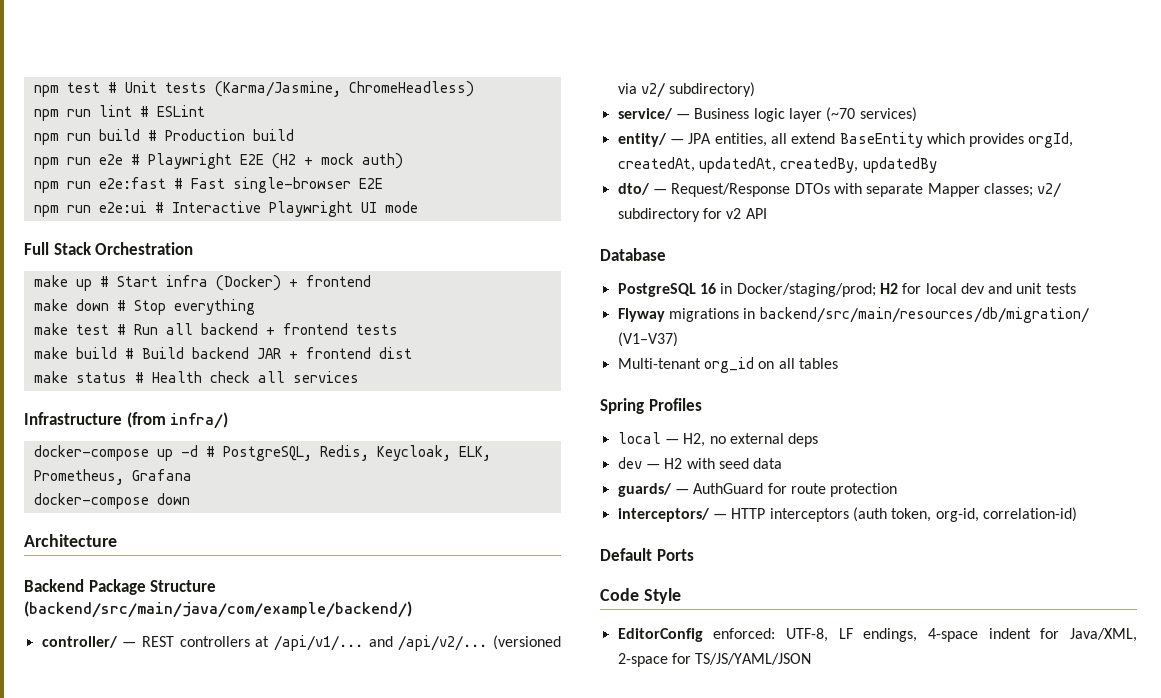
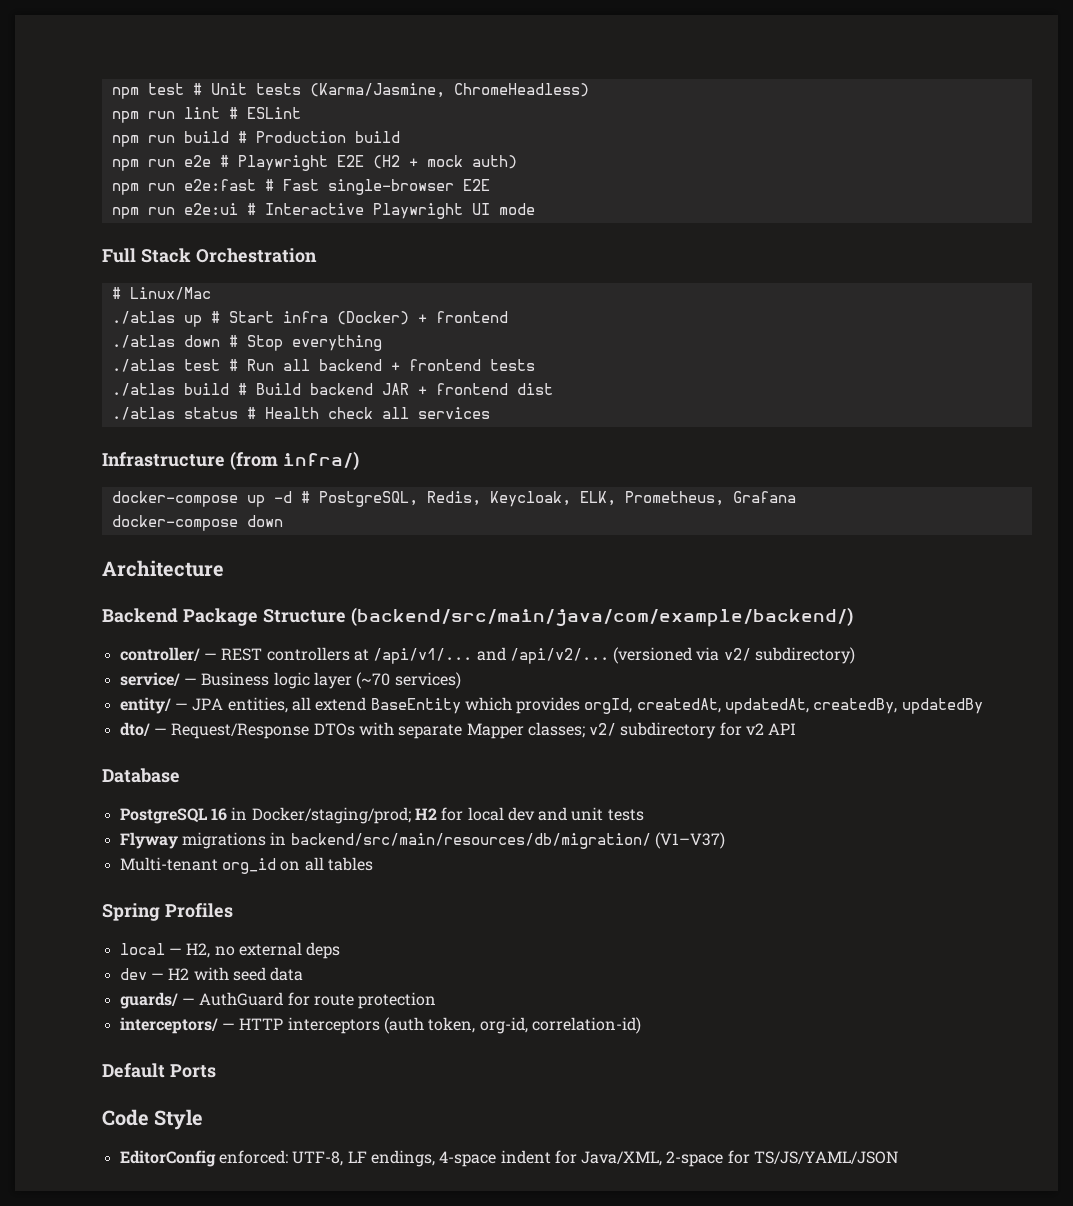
- make up # Start infra (Docker) + frontend
+ # Linux/Mac
+ ./atlas up # Start infra (Docker) + frontend
- make down # Stop everything
+ ./atlas down # Stop everything
- make test # Run all backend + frontend tests
+ ./atlas test # Run all backend + frontend tests
- make build # Build backend JAR + frontend dist
+ ./atlas build # Build backend JAR + frontend dist
- make status # Health check all services
+ ./atlas status # Health check all services

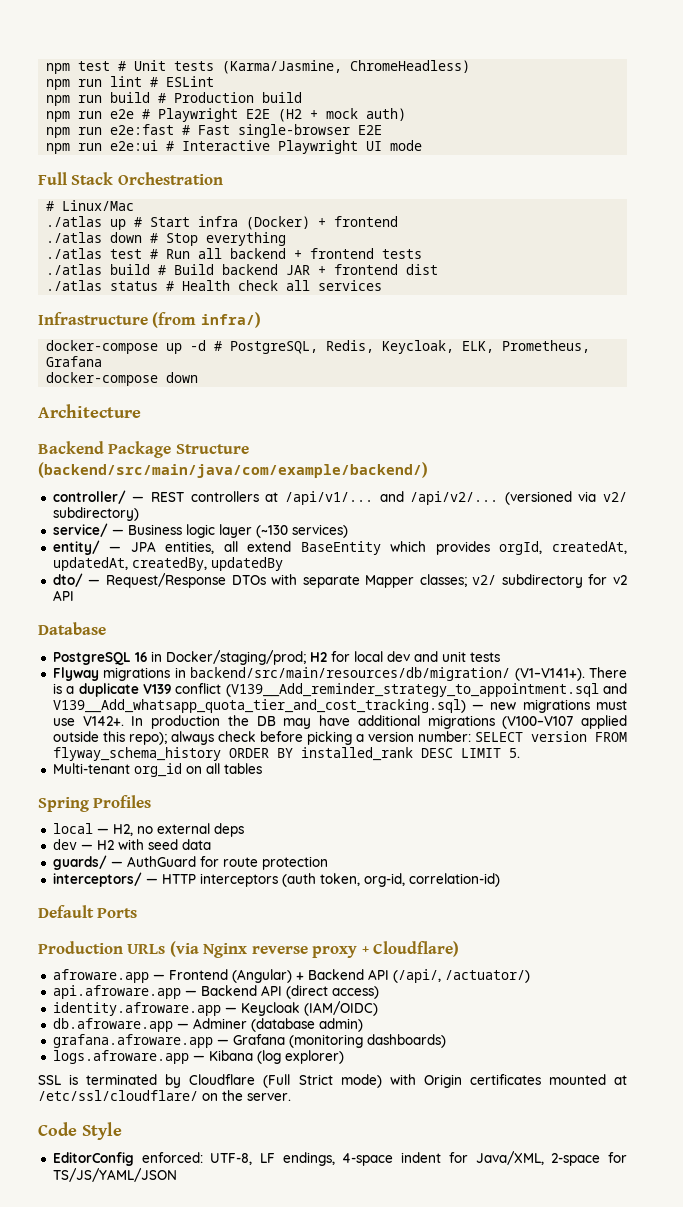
- service/ — Business logic layer (~70 services)
+ service/ — Business logic layer (~130 services)
- Flyway migrations in backend/src/main/resources/db/migration/ (V1–V37)
+ Flyway migrations in backend/src/main/resources/db/migration/ (V1–V141+). There is a duplicate V139 conflict (V139__Add_reminder_strategy_to_appointment.sql and V139__Add_whatsapp_quota_tier_and_cost_tracking.sql) — new migrations must use V142+. In production the DB may have additional migrations (V100–V107 applied outside this repo); always check before picking a version number: SELECT version FROM flyway_schema_history ORDER BY installed_rank DESC LIMIT 5.
+ Production URLs (via Nginx reverse proxy + Cloudflare)
+ afroware.app — Frontend (Angular) + Backend API (/api/, /actuator/)
+ api.afroware.app — Backend API (direct access)
+ identity.afroware.app — Keycloak (IAM/OIDC)
+ db.afroware.app — Adminer (database admin)
+ grafana.afroware.app — Grafana (monitoring dashboards)
+ logs.afroware.app — Kibana (log explorer)
+ SSL is terminated by Cloudflare (Full Strict mode) with Origin certificates mounted at /etc/ssl/cloudflare/ on the server.

